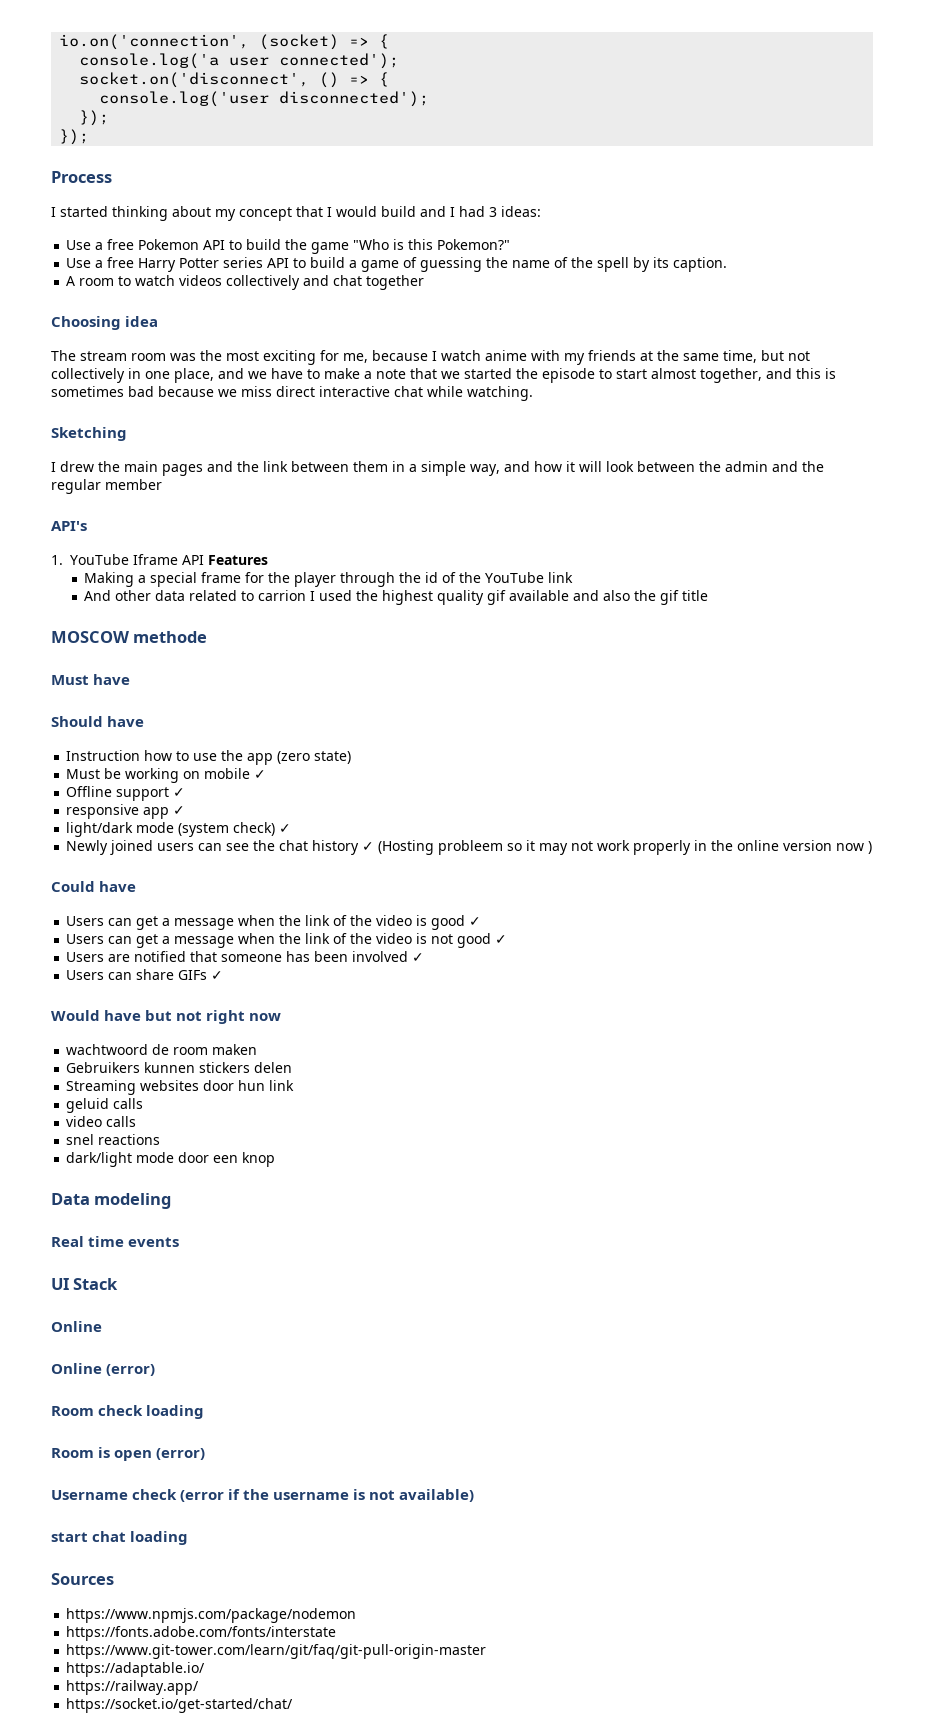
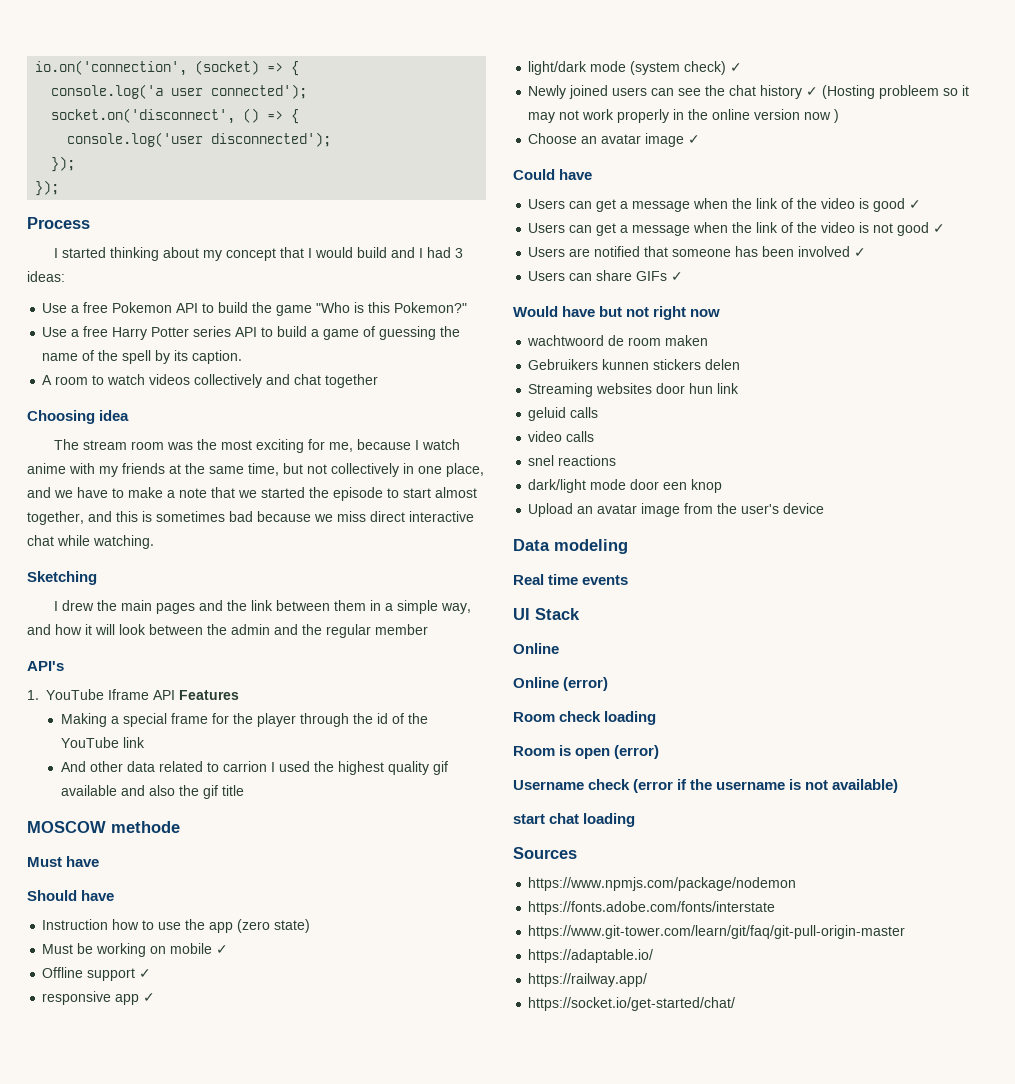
+ Choose an avatar image ✓
+ Upload an avatar image from the user's device

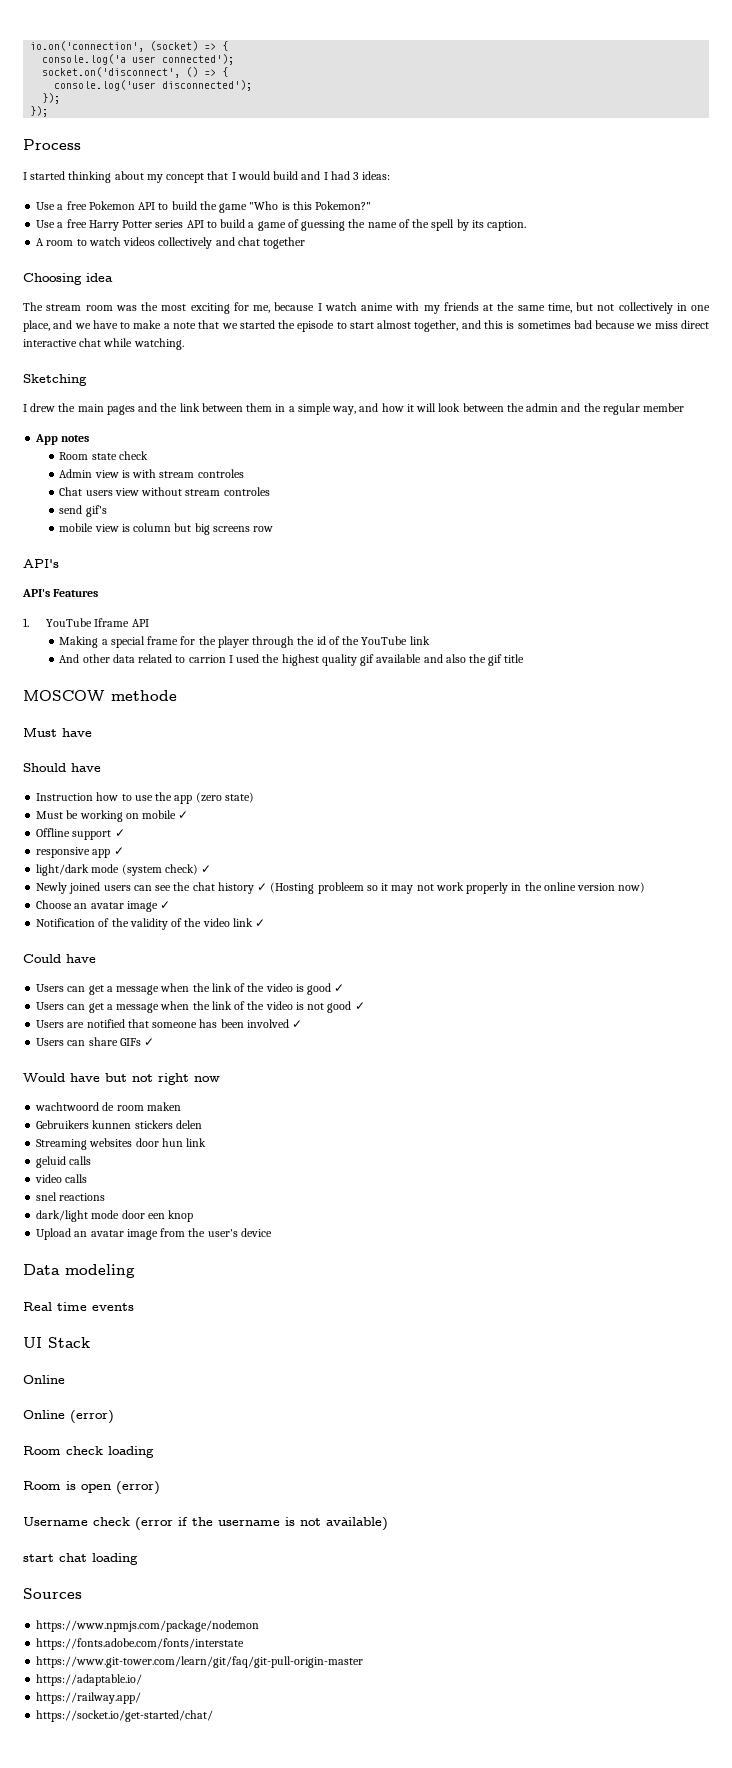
+ App notes
+ Room state check
+ Admin view is with stream controles
+ Chat users view without stream controles
+ send gif's
+ mobile view is column but big screens row
  API's
+ API's Features
- 1. YouTube Iframe API Features
+ 1. YouTube Iframe API
- Newly joined users can see the chat history ✓ (Hosting probleem so it may not work properly in the online version now )
+ Newly joined users can see the chat history ✓ (Hosting probleem so it may not work properly in the online version now)
+ Notification of the validity of the video link ✓

